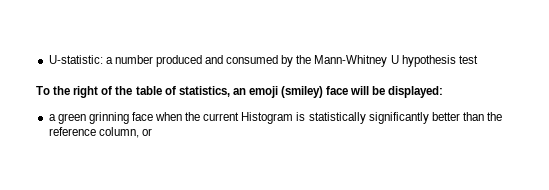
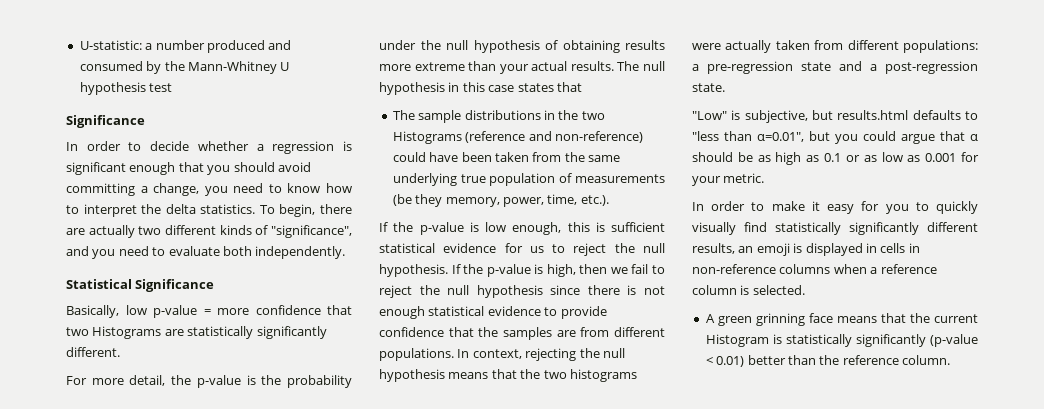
  U-statistic: a number produced and consumed by the Mann-Whitney U hypothesis test
- To the right of the table of statistics, an emoji (smiley) face will be displayed:
- a green grinning face when the current Histogram is statistically significantly better than the reference column, or
+ Significance
+ In order to decide whether a regression is significant enough that you should avoid committing a change, you need to know how to interpret the delta statistics. To begin, there are actually two different kinds of "significance", and you need to evaluate both independently.
+ Statistical Significance
+ Basically, low p-value = more confidence that two Histograms are statistically significantly different.
+ For more detail, the p-value is the probability under the null hypothesis of obtaining results more extreme than your actual results. The null hypothesis in this case states that
+ The sample distributions in the two Histograms (reference and non-reference) could have been taken from the same underlying true population of measurements (be they memory, power, time, etc.).
+ If the p-value is low enough, this is sufficient statistical evidence for us to reject the null hypothesis. If the p-value is high, then we fail to reject the null hypothesis since there is not enough statistical evidence to provide confidence that the samples are from different populations. In context, rejecting the null hypothesis means that the two histograms were actually taken from different populations: a pre-regression state and a post-regression state.
+ "Low" is subjective, but results.html defaults to "less than α=0.01", but you could argue that α should be as high as 0.1 or as low as 0.001 for your metric.
+ In order to make it easy for you to quickly visually find statistically significantly different results, an emoji is displayed in cells in non-reference columns when a reference column is selected.
+ A green grinning face means that the current Histogram is statistically significantly (p-value < 0.01) better than the reference column.

